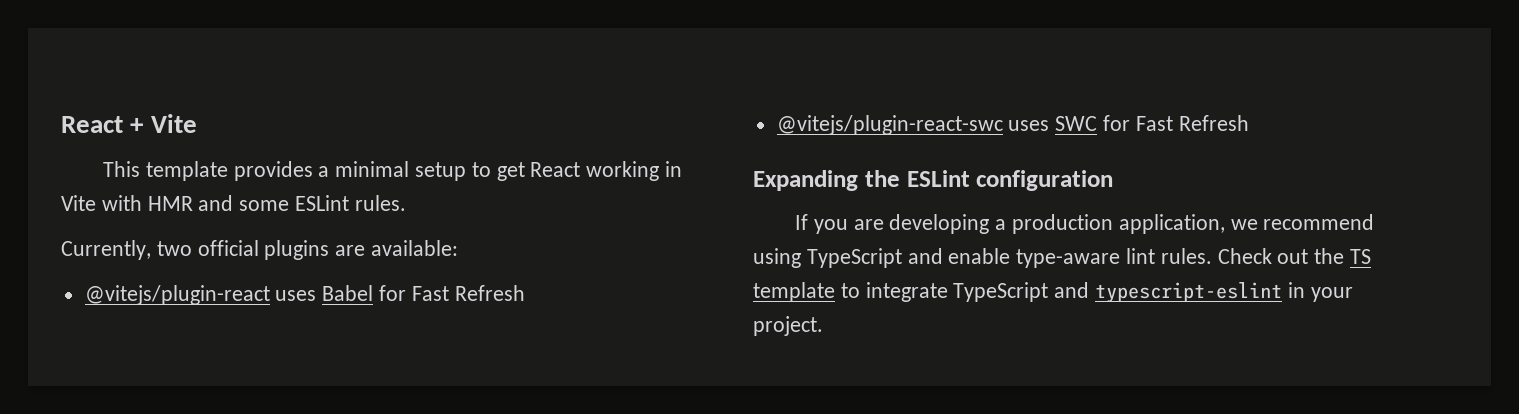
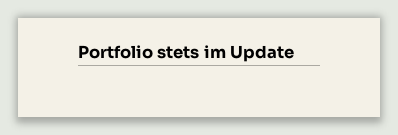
- React + Vite
- This template provides a minimal setup to get React working in Vite with HMR and some ESLint rules.
- Currently, two official plugins are available:
- @vitejs/plugin-react uses Babel for Fast Refresh
- @vitejs/plugin-react-swc uses SWC for Fast Refresh
- Expanding the ESLint configuration
- If you are developing a production application, we recommend using TypeScript and enable type-aware lint rules. Check out the TS template to integrate TypeScript and typescript-eslint in your project.
+ Portfolio stets im Update

